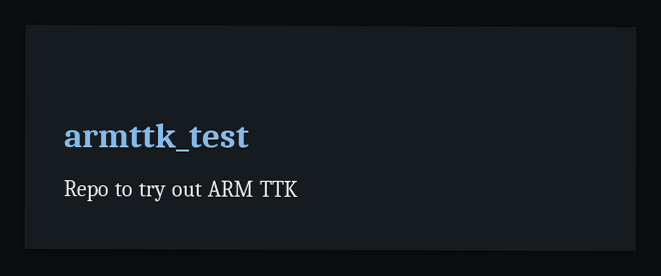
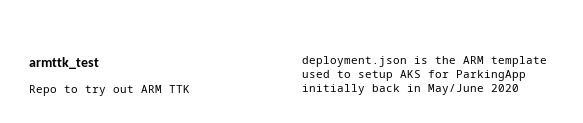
- Repo to try out ARM TTK
+ Repo to try out ARM TTK deployment.json is the ARM template used to setup AKS for ParkingApp initially back in May/June 2020

